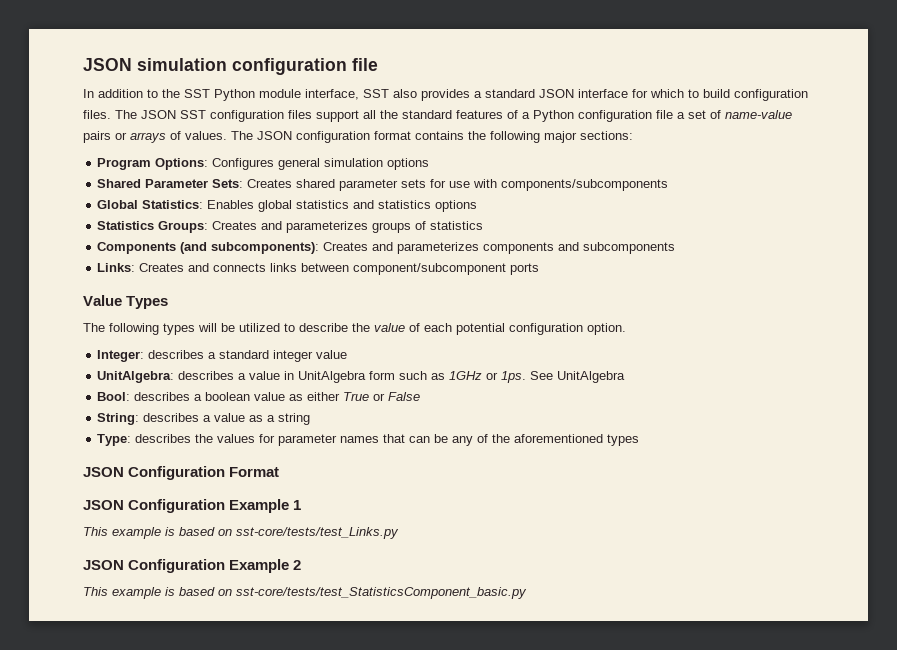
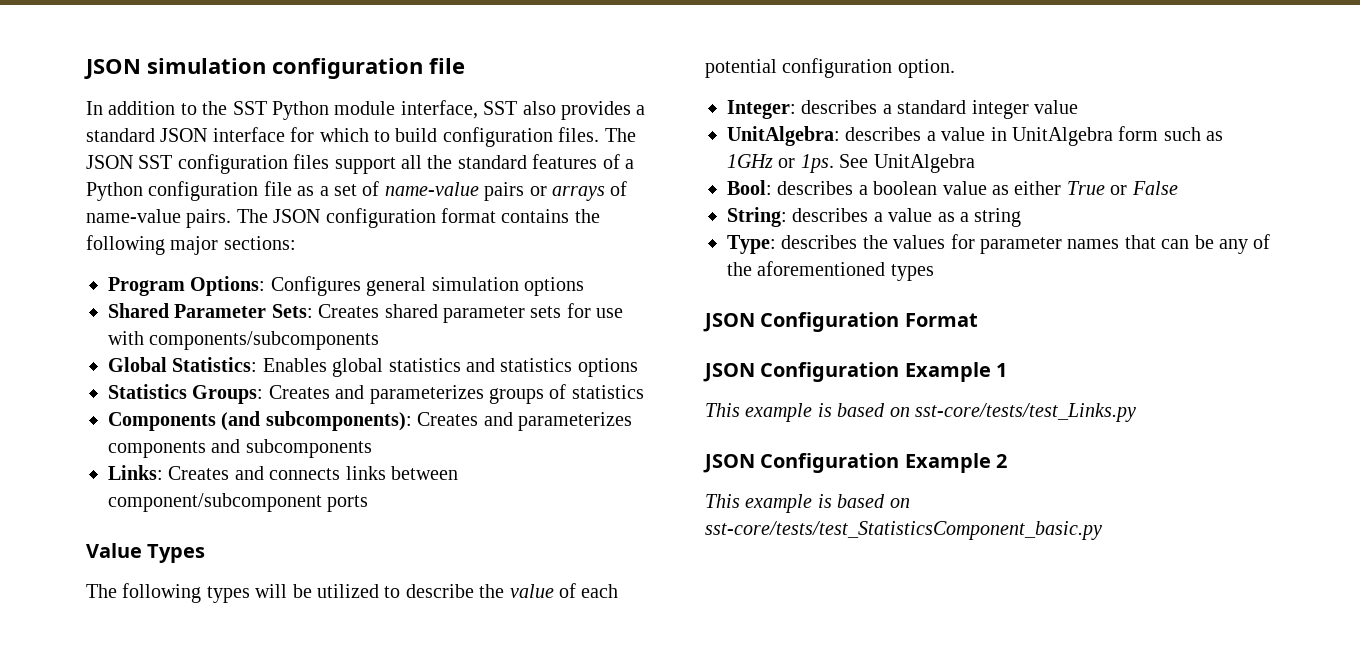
- The JSON SST configuration files support all the standard features of a Python configuration file a set of name-value pairs or arrays of values.
+ The JSON SST configuration files support all the standard features of a Python configuration file as a set of name-value pairs or arrays of name-value pairs.

